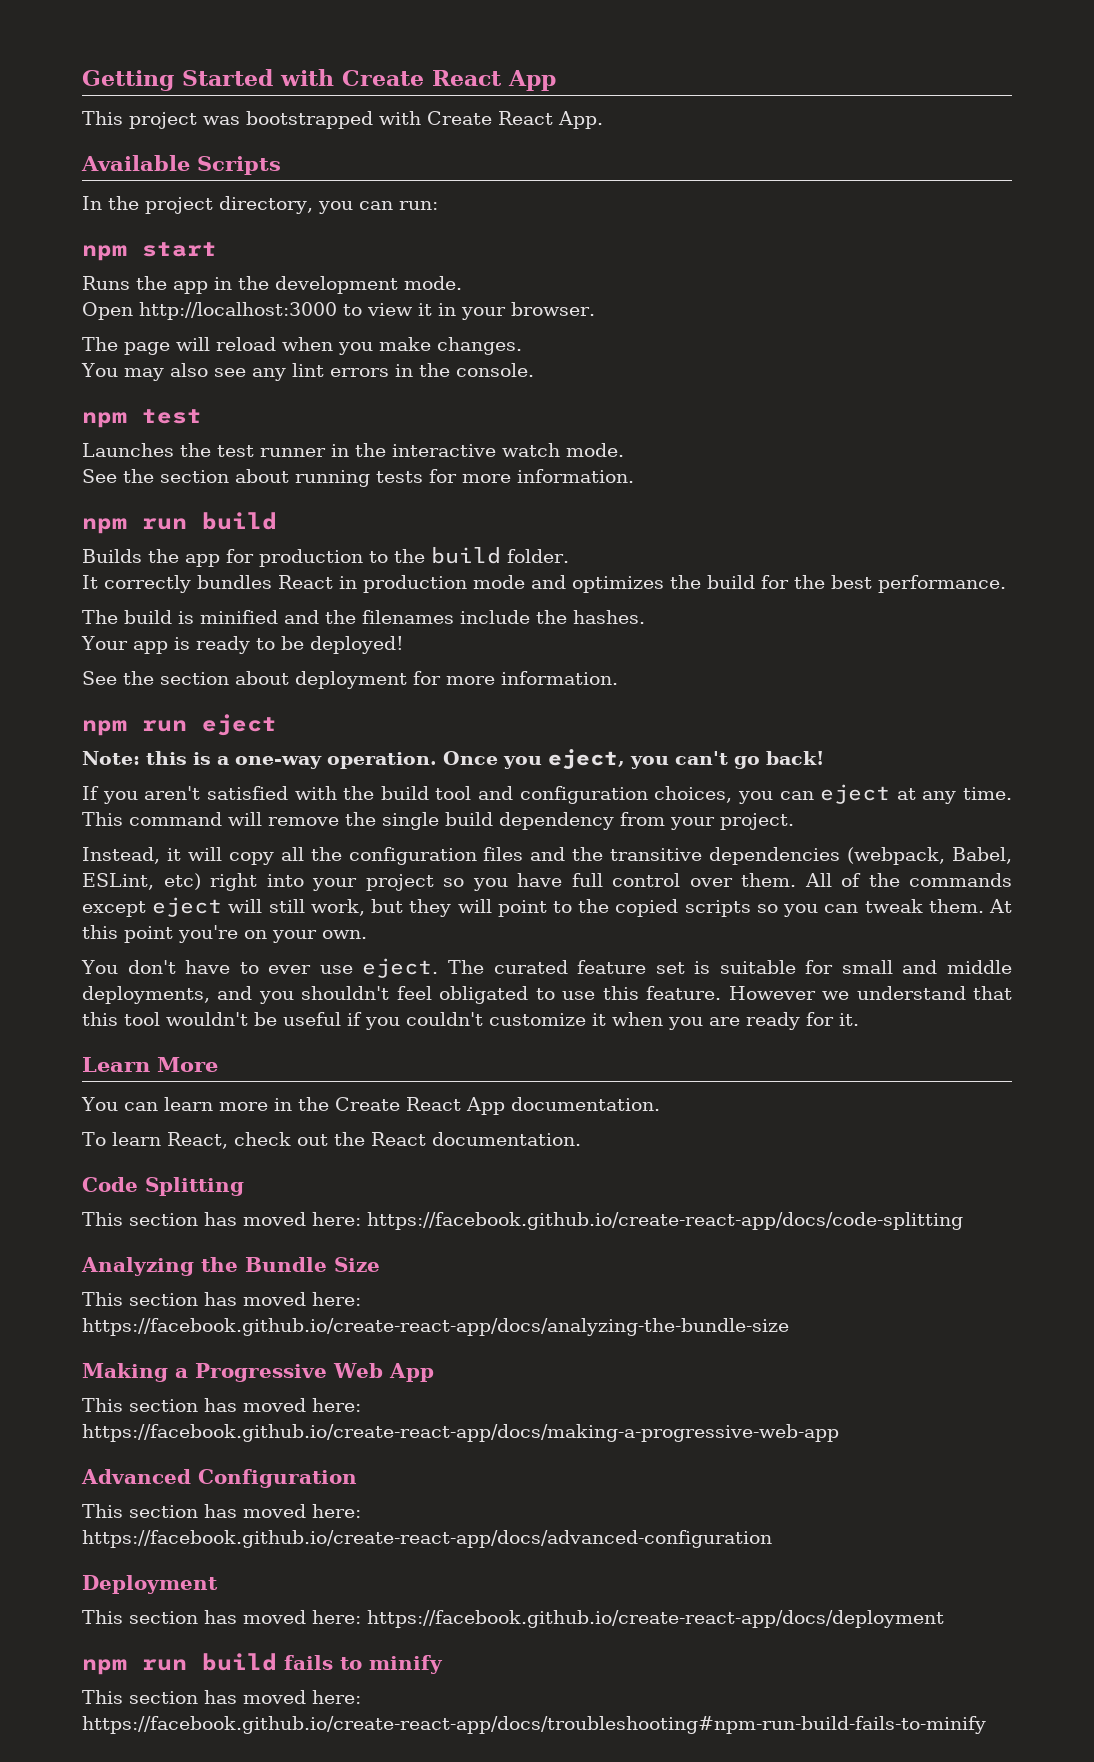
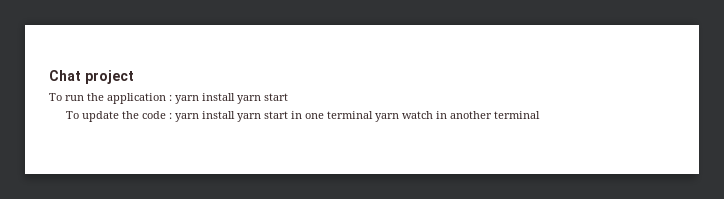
- Getting Started with Create React App
- This project was bootstrapped with Create React App.
- Available Scripts
- In the project directory, you can run:
- npm start
- Runs the app in the development mode.
- Open http://localhost:3000 to view it in your browser.
- The page will reload when you make changes.
- You may also see any lint errors in the console.
- npm test
- Launches the test runner in the interactive watch mode.
- See the section about running tests for more information.
- npm run build
- Builds the app for production to the build folder.
- It correctly bundles React in production mode and optimizes the build for the best performance.
- The build is minified and the filenames include the hashes.
- Your app is ready to be deployed!
- See the section about deployment for more information.
- npm run eject
- Note: this is a one-way operation. Once you eject, you can't go back!
- If you aren't satisfied with the build tool and configuration choices, you can eject at any time. This command will remove the single build dependency from your project.
- Instead, it will copy all the configuration files and the transitive dependencies (webpack, Babel, ESLint, etc) right into your project so you have full control over them. All of the commands except eject will still work, but they will point to the copied scripts so you can tweak them. At this point you're on your own.
- You don't have to ever use eject. The curated feature set is suitable for small and middle deployments, and you shouldn't feel obligated to use this feature. However we understand that this tool wouldn't be useful if you couldn't customize it when you are ready for it.
- Learn More
- You can learn more in the Create React App documentation.
- To learn React, check out the React documentation.
- Code Splitting
- This section has moved here: https://facebook.github.io/create-react-app/docs/code-splitting
- Analyzing the Bundle Size
- This section has moved here: https://facebook.github.io/create-react-app/docs/analyzing-the-bundle-size
- Making a Progressive Web App
- This section has moved here: https://facebook.github.io/create-react-app/docs/making-a-progressive-web-app
- Advanced Configuration
- This section has moved here: https://facebook.github.io/create-react-app/docs/advanced-configuration
- Deployment
- This section has moved here: https://facebook.github.io/create-react-app/docs/deployment
- npm run build fails to minify
- This section has moved here: https://facebook.github.io/create-react-app/docs/troubleshooting#npm-run-build-fails-to-minify
+ Chat project
+ To run the application : yarn install yarn start
+ To update the code : yarn install yarn start in one terminal yarn watch in another terminal

